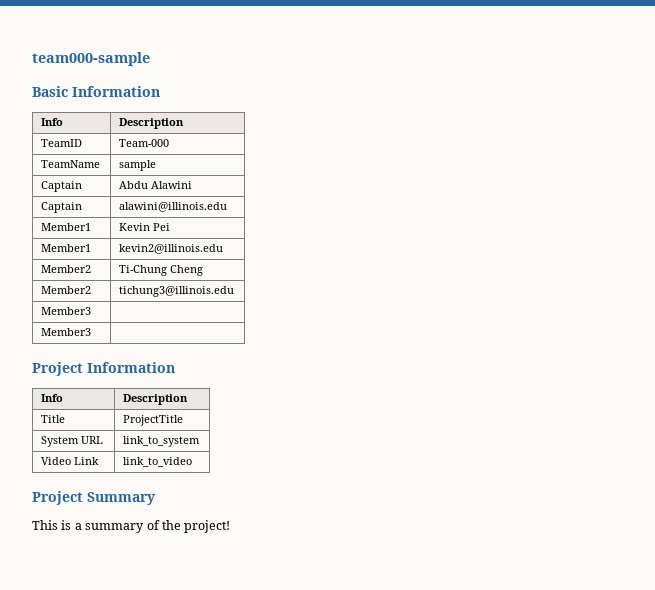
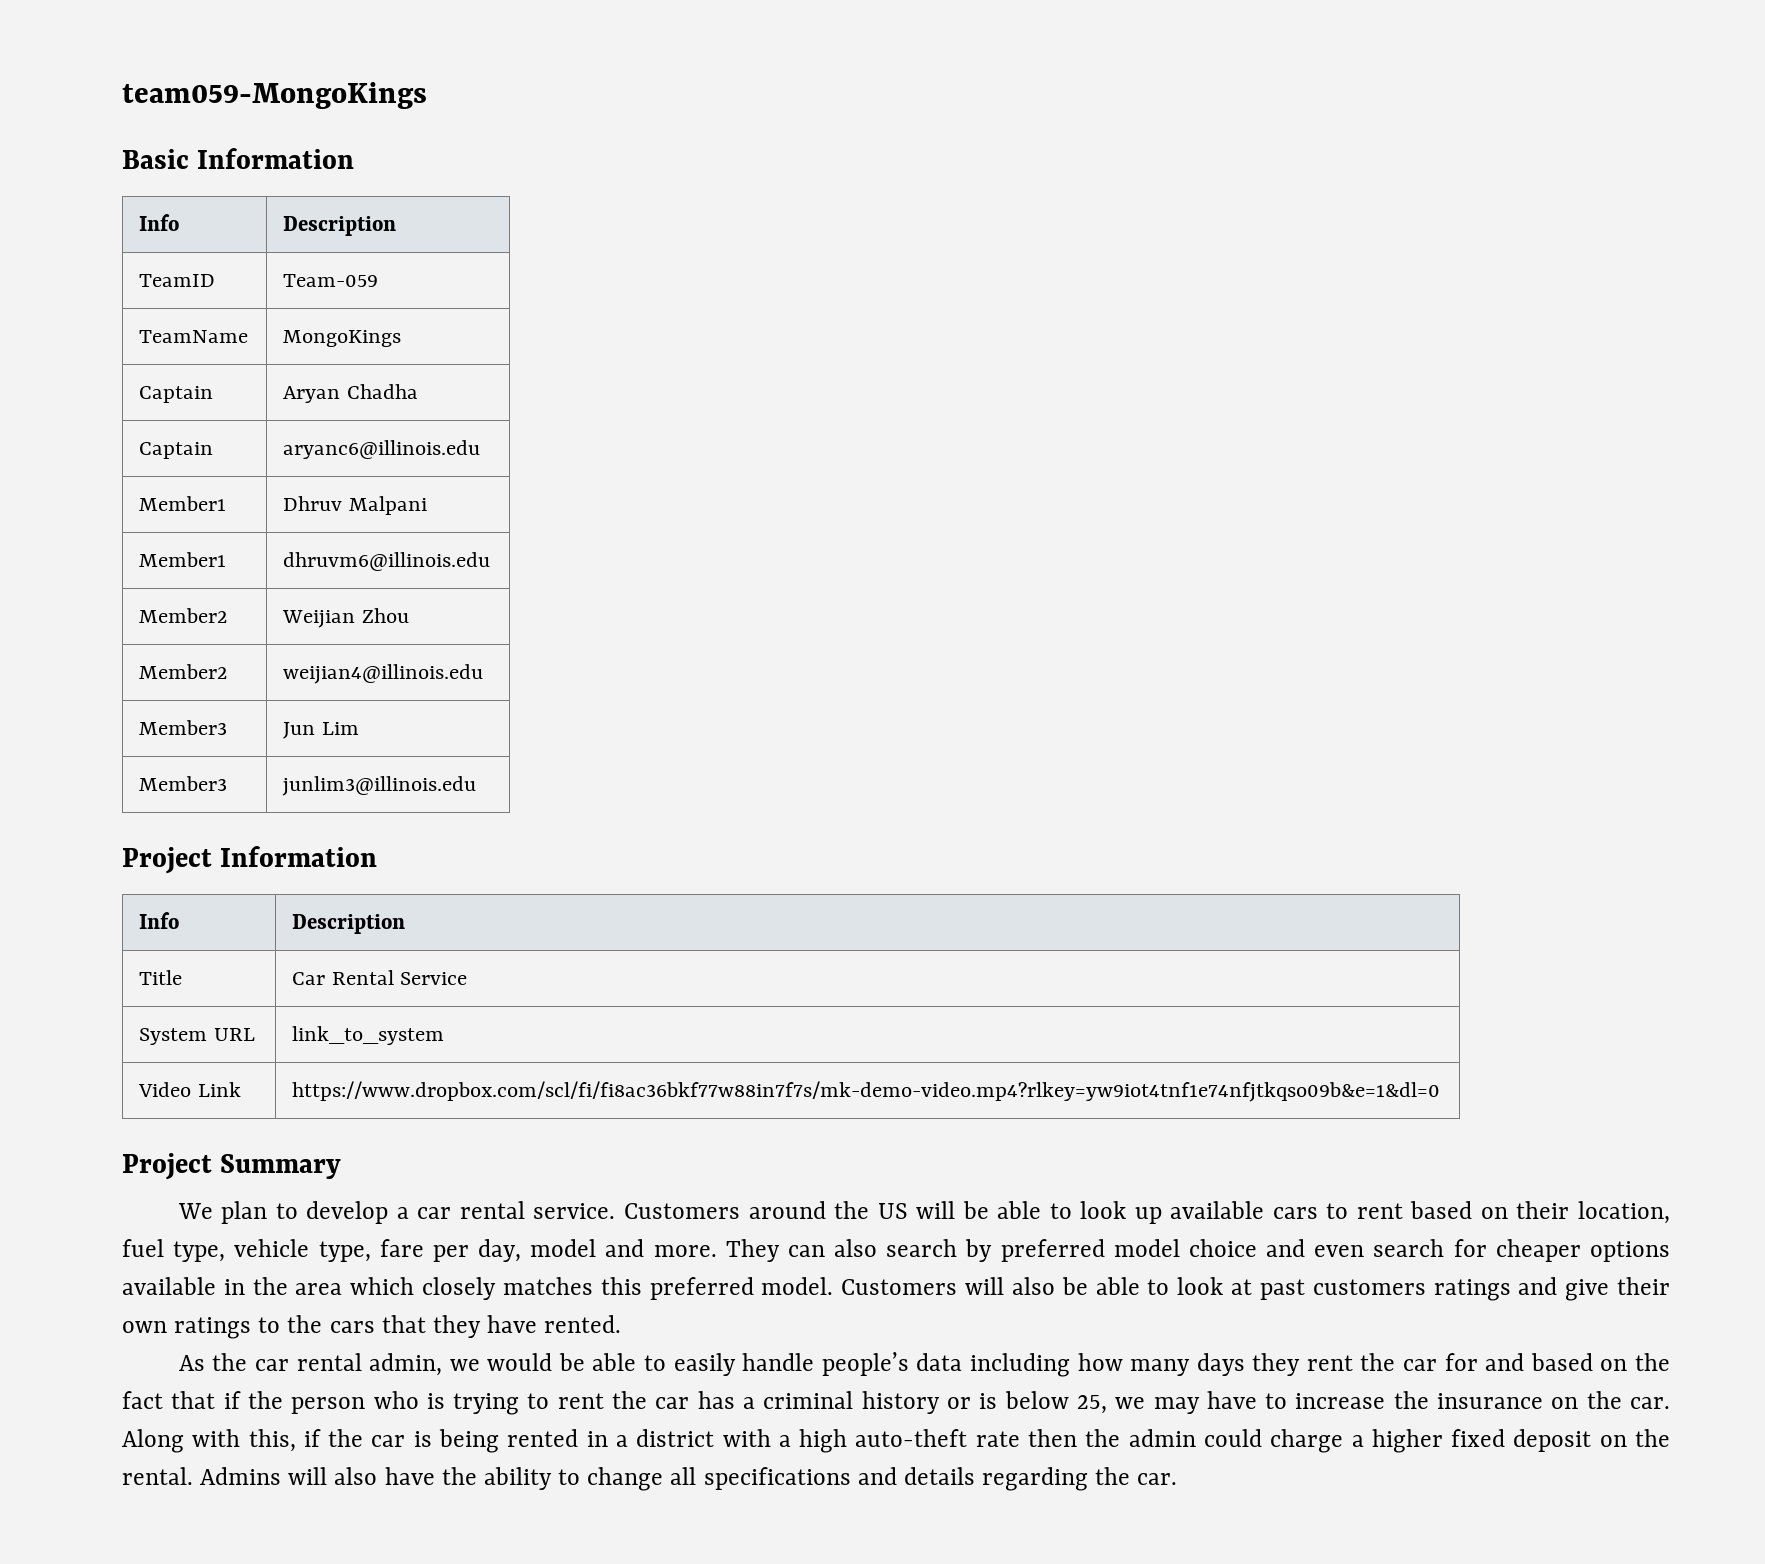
- team000-sample
+ team059-MongoKings
- TeamID | Team-000
+ TeamID | Team-059
- TeamName | sample
- Captain | Abdu Alawini
- Captain | alawini@illinois.edu
- Member1 | Kevin Pei
- Member1 | kevin2@illinois.edu
- Member2 | Ti-Chung Cheng
- Member2 | tichung3@illinois.edu
- Member3 |
- Member3 |
+ TeamName | MongoKings
+ Captain | Aryan Chadha
+ Captain | aryanc6@illinois.edu
+ Member1 | Dhruv Malpani
+ Member1 | dhruvm6@illinois.edu
+ Member2 | Weijian Zhou
+ Member2 | weijian4@illinois.edu
+ Member3 | Jun Lim
+ Member3 | junlim3@illinois.edu
- Title | ProjectTitle
+ Title | Car Rental Service
- Video Link | link_to_video
+ Video Link | https://www.dropbox.com/scl/fi/fi8ac36bkf77w88in7f7s/mk-demo-video.mp4?rlkey=yw9iot4tnf1e74nfjtkqso09b&e=1&dl=0
- This is a summary of the project!
+ We plan to develop a car rental service. Customers around the US will be able to look up available cars to rent based on their location, fuel type, vehicle type, fare per day, model and more. They can also search by preferred model choice and even search for cheaper options available in the area which closely matches this preferred model. Customers will also be able to look at past customers ratings and give their own ratings to the cars that they have rented.
+ As the car rental admin, we would be able to easily handle people’s data including how many days they rent the car for and based on the fact that if the person who is trying to rent the car has a criminal history or is below 25, we may have to increase the insurance on the car. Along with this, if the car is being rented in a district with a high auto-theft rate then the admin could charge a higher fixed deposit on the rental. Admins will also have the ability to change all specifications and details regarding the car.

